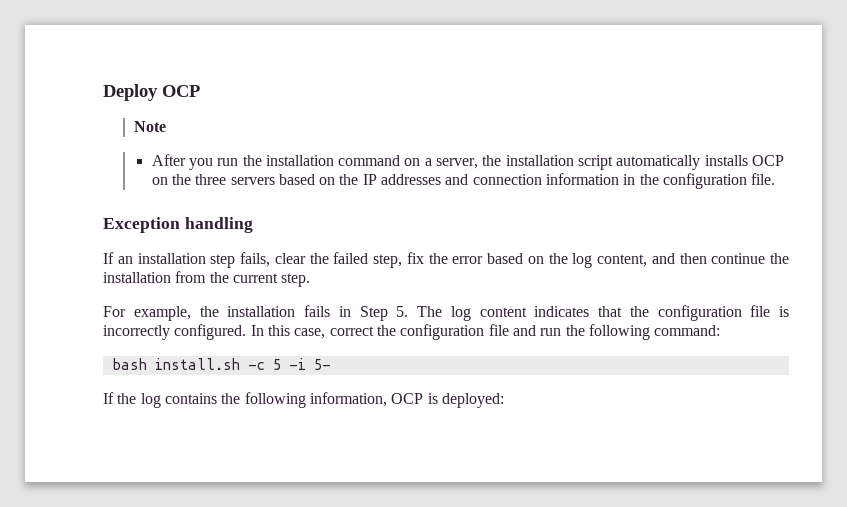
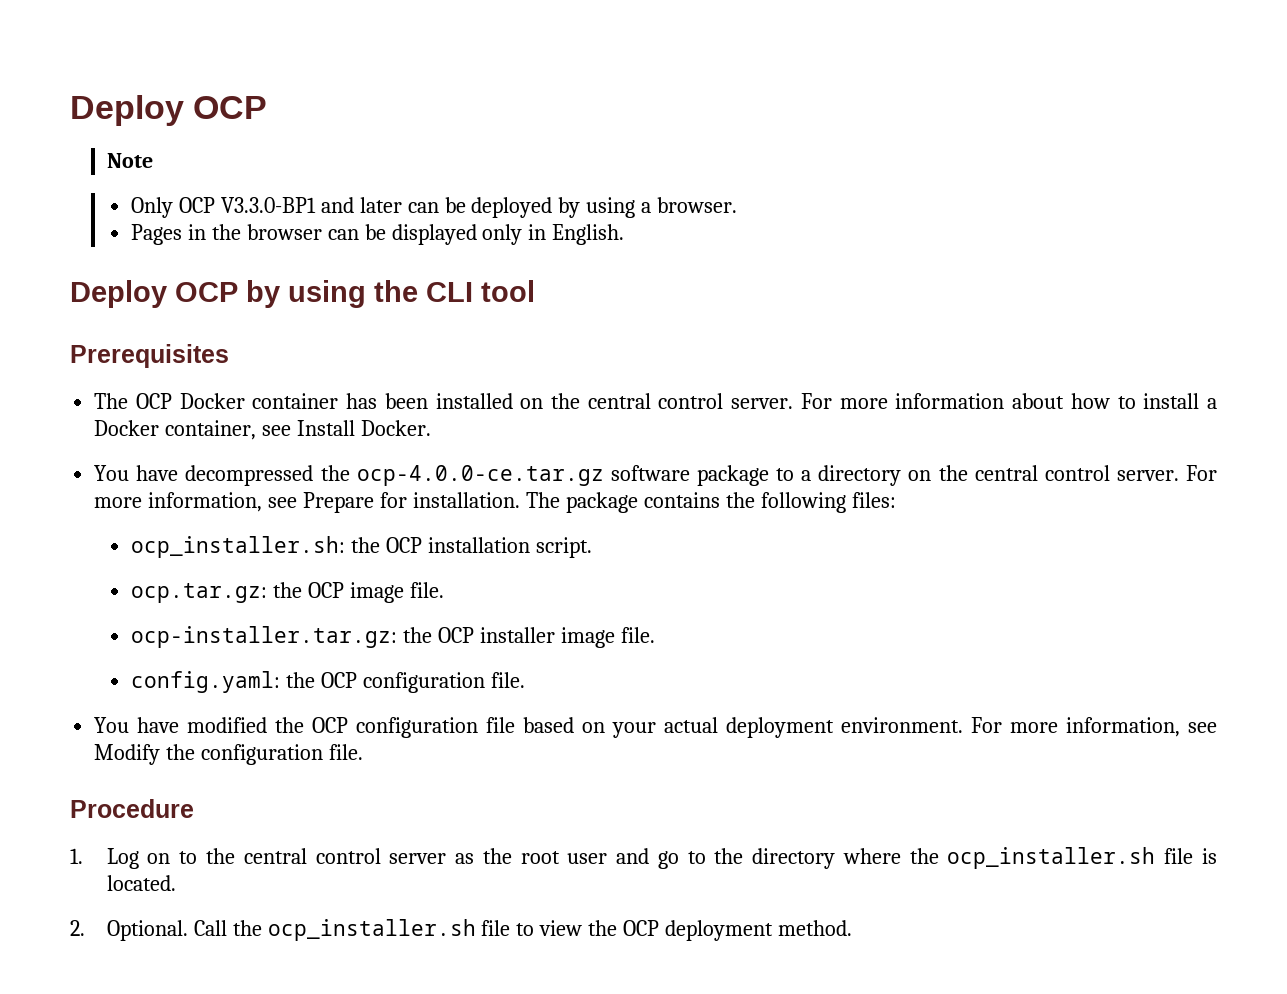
- After you run the installation command on a server, the installation script automatically installs OCP on the three servers based on the IP addresses and connection information in the configuration file.
- Exception handling
- If an installation step fails, clear the failed step, fix the error based on the log content, and then continue the installation from the current step.
- For example, the installation fails in Step 5. The log content indicates that the configuration file is incorrectly configured. In this case, correct the configuration file and run the following command:
- bash install.sh -c 5 -i 5-
- If the log contains the following information, OCP is deployed:
+ Only OCP V3.3.0-BP1 and later can be deployed by using a browser.
+ Pages in the browser can be displayed only in English.
+ Deploy OCP by using the CLI tool
+ Prerequisites
+ The OCP Docker container has been installed on the central control server. For more information about how to install a Docker container, see Install Docker.
+ You have decompressed the ocp-4.0.0-ce.tar.gz software package to a directory on the central control server. For more information, see Prepare for installation. The package contains the following files:
+ ocp_installer.sh: the OCP installation script.
+ ocp.tar.gz: the OCP image file.
+ ocp-installer.tar.gz: the OCP installer image file.
+ config.yaml: the OCP configuration file.
+ You have modified the OCP configuration file based on your actual deployment environment. For more information, see Modify the configuration file.
+ Procedure
+ 1. Log on to the central control server as the root user and go to the directory where the ocp_installer.sh file is located.
+ 2. Optional. Call the ocp_installer.sh file to view the OCP deployment method.

